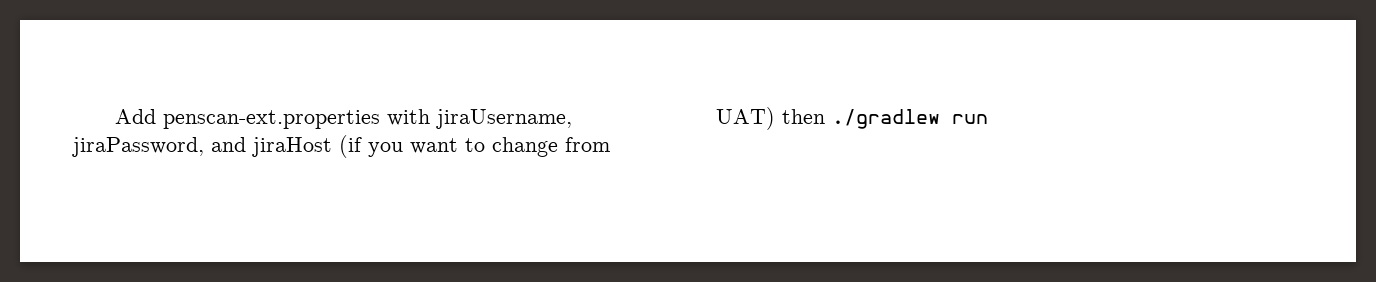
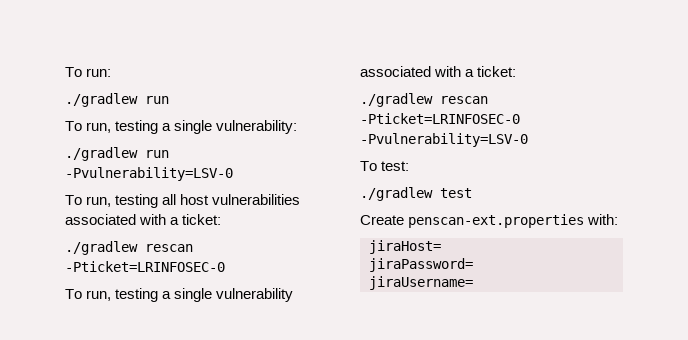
- Add penscan-ext.properties with jiraUsername, jiraPassword, and jiraHost (if you want to change from UAT) then ./gradlew run
+ To run:
+ ./gradlew run
+ To run, testing a single vulnerability:
+ ./gradlew run -Pvulnerability=LSV-0
+ To run, testing all host vulnerabilities associated with a ticket:
+ ./gradlew rescan -Pticket=LRINFOSEC-0
+ To run, testing a single vulnerability associated with a ticket:
+ ./gradlew rescan -Pticket=LRINFOSEC-0 -Pvulnerability=LSV-0
+ To test:
+ ./gradlew test
+ Create penscan-ext.properties with:
+ jiraHost=
+ jiraPassword=
+ jiraUsername=

